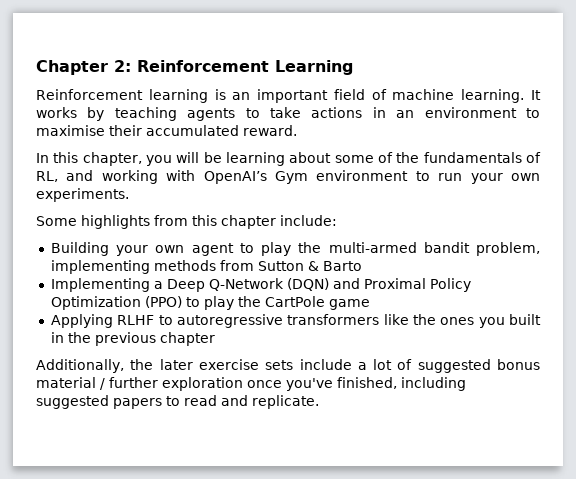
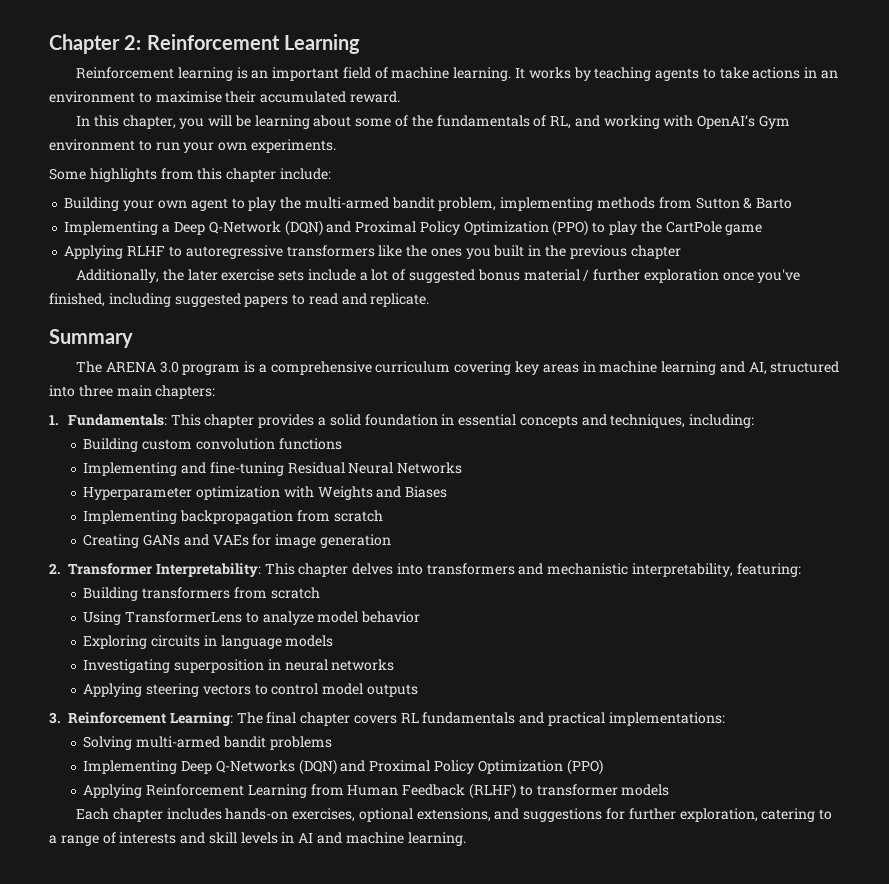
+ Summary
+ The ARENA 3.0 program is a comprehensive curriculum covering key areas in machine learning and AI, structured into three main chapters:
+ 1. Fundamentals: This chapter provides a solid foundation in essential concepts and techniques, including:
+ Building custom convolution functions
+ Implementing and fine-tuning Residual Neural Networks
+ Hyperparameter optimization with Weights and Biases
+ Implementing backpropagation from scratch
+ Creating GANs and VAEs for image generation
+ 2. Transformer Interpretability: This chapter delves into transformers and mechanistic interpretability, featuring:
+ Building transformers from scratch
+ Using TransformerLens to analyze model behavior
+ Exploring circuits in language models
+ Investigating superposition in neural networks
+ Applying steering vectors to control model outputs
+ 3. Reinforcement Learning: The final chapter covers RL fundamentals and practical implementations:
+ Solving multi-armed bandit problems
+ Implementing Deep Q-Networks (DQN) and Proximal Policy Optimization (PPO)
+ Applying Reinforcement Learning from Human Feedback (RLHF) to transformer models
+ Each chapter includes hands-on exercises, optional extensions, and suggestions for further exploration, catering to a range of interests and skill levels in AI and machine learning.

